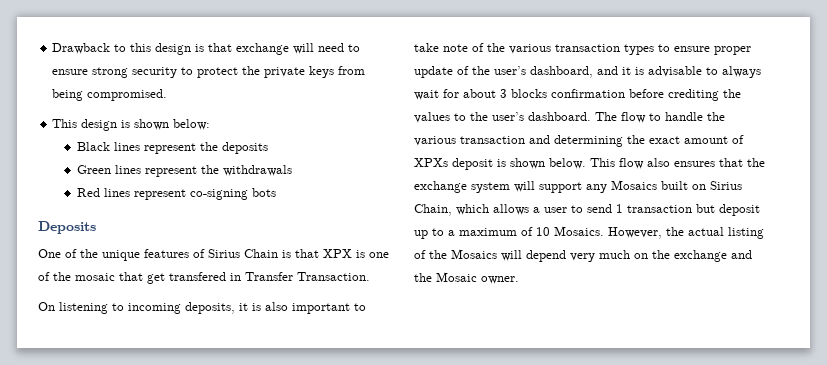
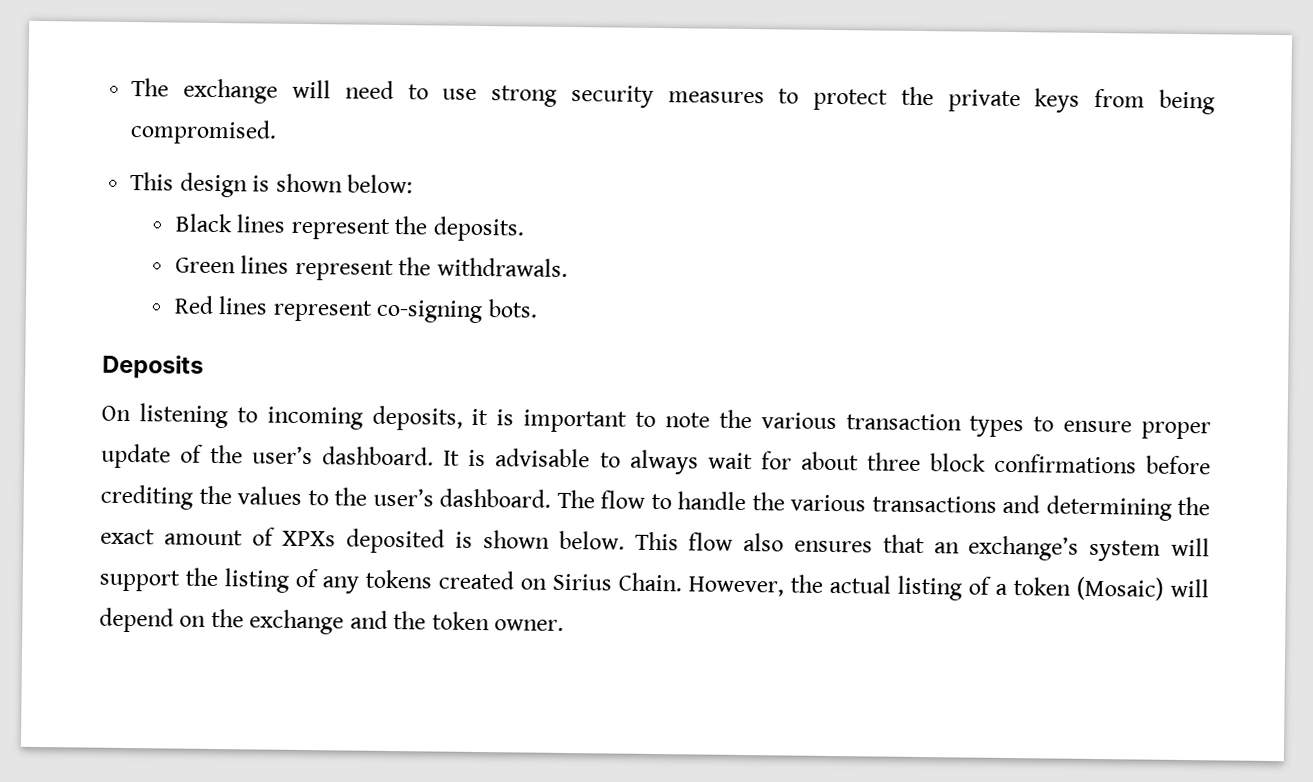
- Drawback to this design is that exchange will need to ensure strong security to protect the private keys from being compromised.
+ The exchange will need to use strong security measures to protect the private keys from being compromised.
- Black lines represent the deposits
+ Black lines represent the deposits.
- Green lines represent the withdrawals
+ Green lines represent the withdrawals.
- Red lines represent co-signing bots
+ Red lines represent co-signing bots.
- One of the unique features of Sirius Chain is that XPX is one of the mosaic that get transfered in Transfer Transaction.
- On listening to incoming deposits, it is also important to take note of the various transaction types to ensure proper update of the user’s dashboard, and it is advisable to always wait for about 3 blocks confirmation before crediting the values to the user’s dashboard.
+ On listening to incoming deposits, it is important to note the various transaction types to ensure proper update of the user’s dashboard. It is advisable to always wait for about three block confirmations before crediting the values to the user’s dashboard.
- The flow to handle the various transaction and determining the exact amount of XPXs deposit is shown below.
+ The flow to handle the various transactions and determining the exact amount of XPXs deposited is shown below.
- This flow also ensures that the exchange system will support any Mosaics built on Sirius Chain, which allows a user to send 1 transaction but deposit up to a maximum of 10 Mosaics.
+ This flow also ensures that an exchange’s system will support the listing of any tokens created on Sirius Chain.
- However, the actual listing of the Mosaics will depend very much on the exchange and the Mosaic owner.
+ However, the actual listing of a token (Mosaic) will depend on the exchange and the token owner.

